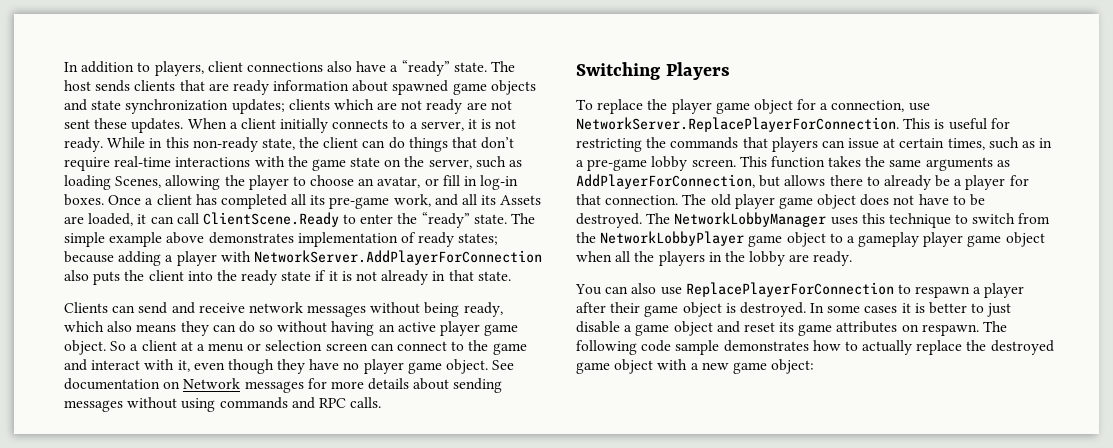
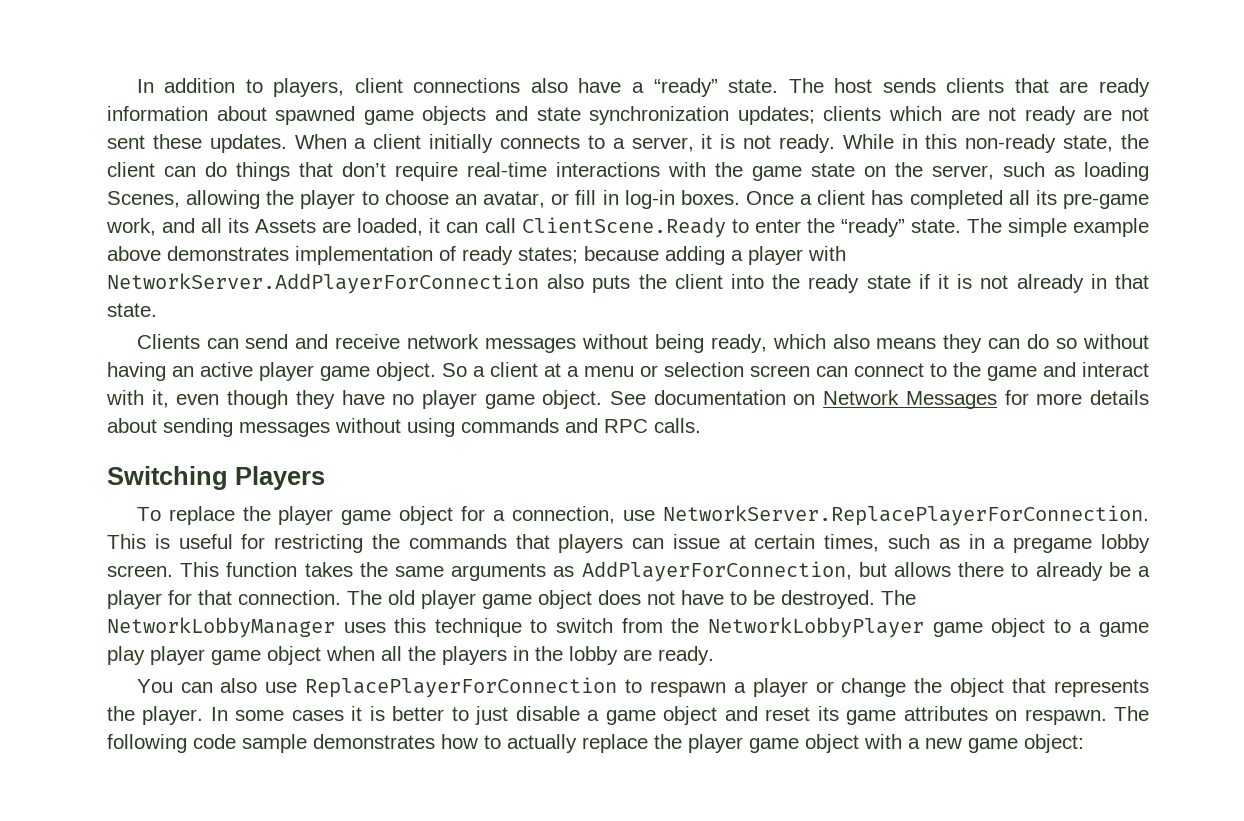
- See documentation on Network messages for more details about sending messages without using commands and RPC calls.
+ See documentation on Network Messages for more details about sending messages without using commands and RPC calls.
- To replace the player game object for a connection, use NetworkServer.ReplacePlayerForConnection. This is useful for restricting the commands that players can issue at certain times, such as in a pre-game lobby screen.
+ To replace the player game object for a connection, use NetworkServer.ReplacePlayerForConnection. This is useful for restricting the commands that players can issue at certain times, such as in a pregame lobby screen.
- The NetworkLobbyManager uses this technique to switch from the NetworkLobbyPlayer game object to a gameplay player game object when all the players in the lobby are ready.
+ The NetworkLobbyManager uses this technique to switch from the NetworkLobbyPlayer game object to a game play player game object when all the players in the lobby are ready.
- You can also use ReplacePlayerForConnection to respawn a player after their game object is destroyed.
+ You can also use ReplacePlayerForConnection to respawn a player or change the object that represents the player.
- The following code sample demonstrates how to actually replace the destroyed game object with a new game object:
+ The following code sample demonstrates how to actually replace the player game object with a new game object:

